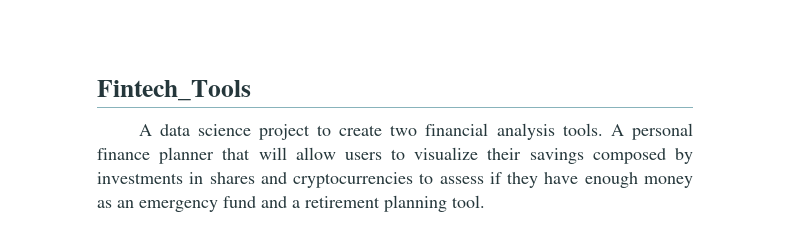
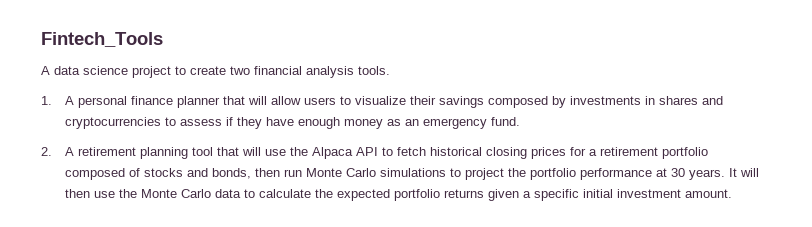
- A data science project to create two financial analysis tools. A personal finance planner that will allow users to visualize their savings composed by investments in shares and cryptocurrencies to assess if they have enough money as an emergency fund and a retirement planning tool.
+ A data science project to create two financial analysis tools.
+ 1. A personal finance planner that will allow users to visualize their savings composed by investments in shares and cryptocurrencies to assess if they have enough money as an emergency fund.
+ 2. A retirement planning tool that will use the Alpaca API to fetch historical closing prices for a retirement portfolio composed of stocks and bonds, then run Monte Carlo simulations to project the portfolio performance at 30 years. It will then use the Monte Carlo data to calculate the expected portfolio returns given a specific initial investment amount.

